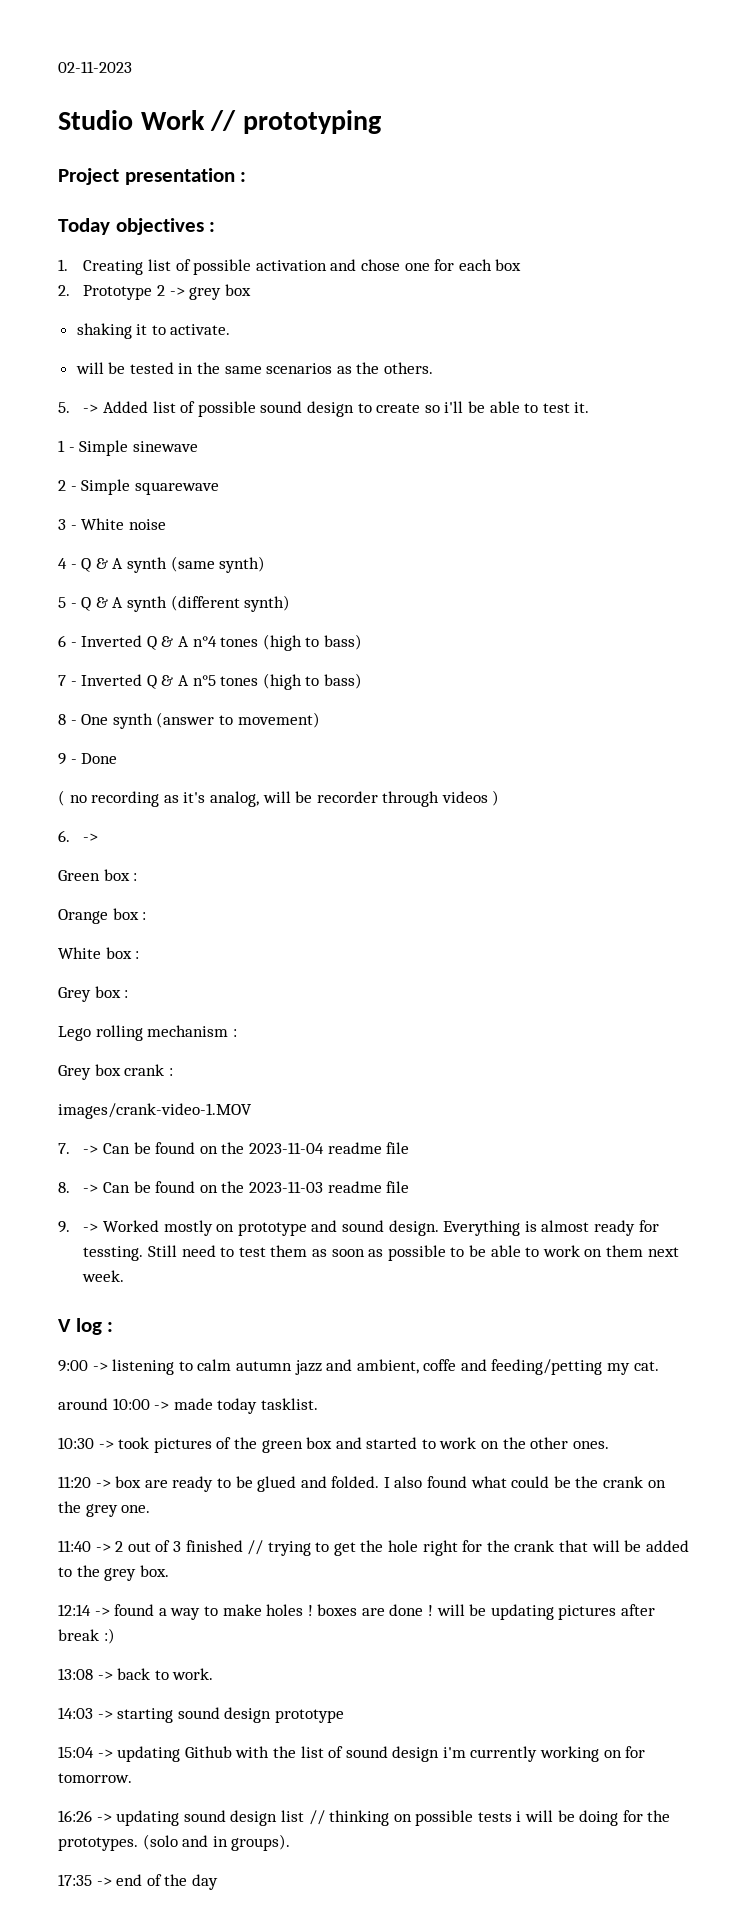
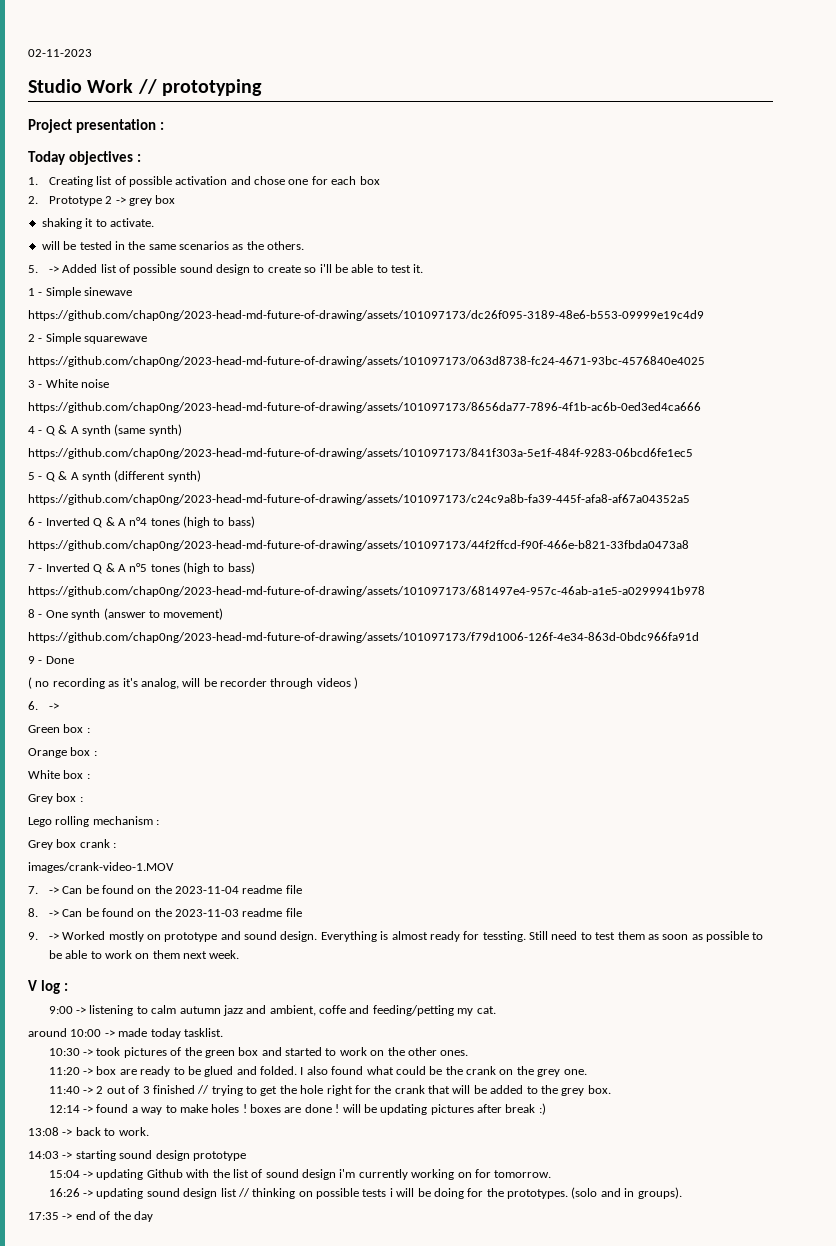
+ https://github.com/chap0ng/2023-head-md-future-of-drawing/assets/101097173/dc26f095-3189-48e6-b553-09999e19c4d9
+ https://github.com/chap0ng/2023-head-md-future-of-drawing/assets/101097173/063d8738-fc24-4671-93bc-4576840e4025
+ https://github.com/chap0ng/2023-head-md-future-of-drawing/assets/101097173/8656da77-7896-4f1b-ac6b-0ed3ed4ca666
+ https://github.com/chap0ng/2023-head-md-future-of-drawing/assets/101097173/841f303a-5e1f-484f-9283-06bcd6fe1ec5
+ https://github.com/chap0ng/2023-head-md-future-of-drawing/assets/101097173/c24c9a8b-fa39-445f-afa8-af67a04352a5
+ https://github.com/chap0ng/2023-head-md-future-of-drawing/assets/101097173/44f2ffcd-f90f-466e-b821-33fbda0473a8
+ https://github.com/chap0ng/2023-head-md-future-of-drawing/assets/101097173/681497e4-957c-46ab-a1e5-a0299941b978
+ https://github.com/chap0ng/2023-head-md-future-of-drawing/assets/101097173/f79d1006-126f-4e34-863d-0bdc966fa91d

